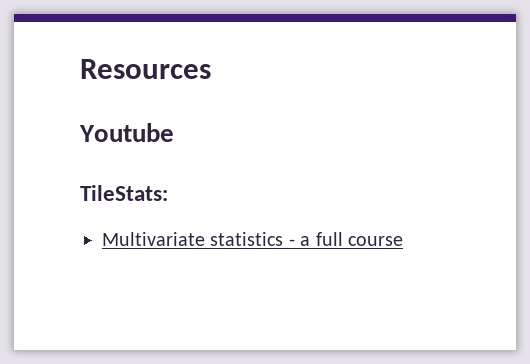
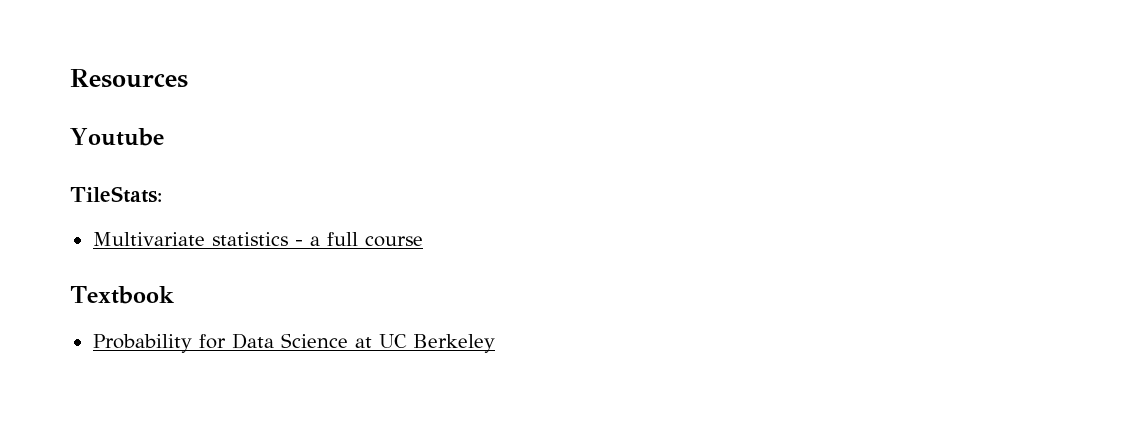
+ Textbook
+ Probability for Data Science at UC Berkeley

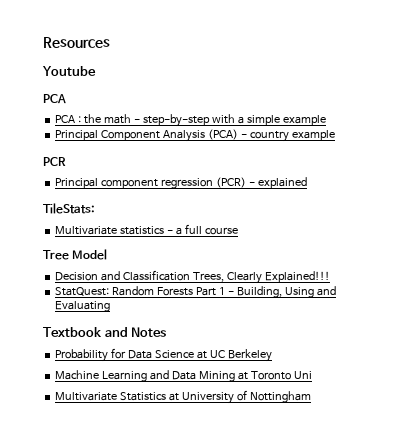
  Youtube
+ PCA
+ PCA : the math - step-by-step with a simple example
+ Principal Component Analysis (PCA) - country example
+ PCR
+ Principal component regression (PCR) - explained
+ Tree Model
+ Decision and Classification Trees, Clearly Explained!!!
+ StatQuest: Random Forests Part 1 - Building, Using and Evaluating
- Textbook
+ Textbook and Notes
+ Machine Learning and Data Mining at Toronto Uni
+ Multivariate Statistics at University of Nottingham

